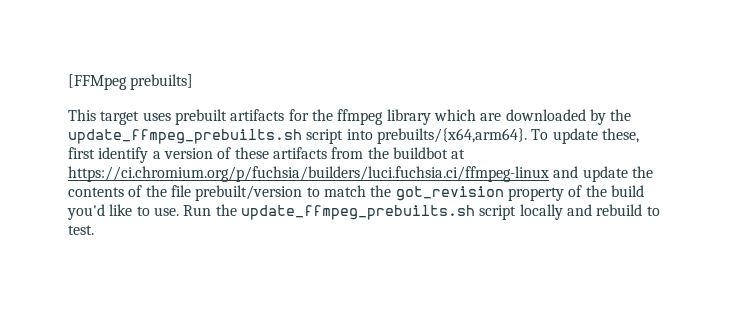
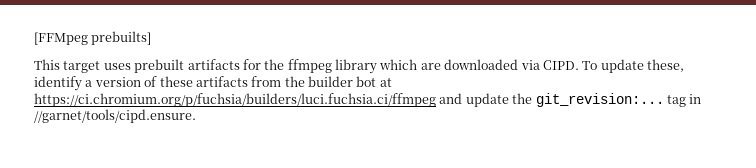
- This target uses prebuilt artifacts for the ffmpeg library which are downloaded by the update_ffmpeg_prebuilts.sh script into prebuilts/{x64,arm64}.
+ This target uses prebuilt artifacts for the ffmpeg library which are downloaded via CIPD.
- To update these, first identify a version of these artifacts from the buildbot at https://ci.chromium.org/p/fuchsia/builders/luci.fuchsia.ci/ffmpeg-linux and update the contents of the file prebuilt/version to match the got_revision property of the build you'd like to use. Run the update_ffmpeg_prebuilts.sh script locally and rebuild to test.
+ To update these, identify a version of these artifacts from the builder bot at https://ci.chromium.org/p/fuchsia/builders/luci.fuchsia.ci/ffmpeg and update the git_revision:... tag in //garnet/tools/cipd.ensure.

